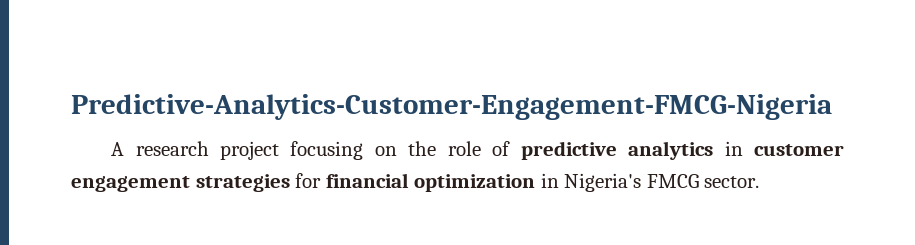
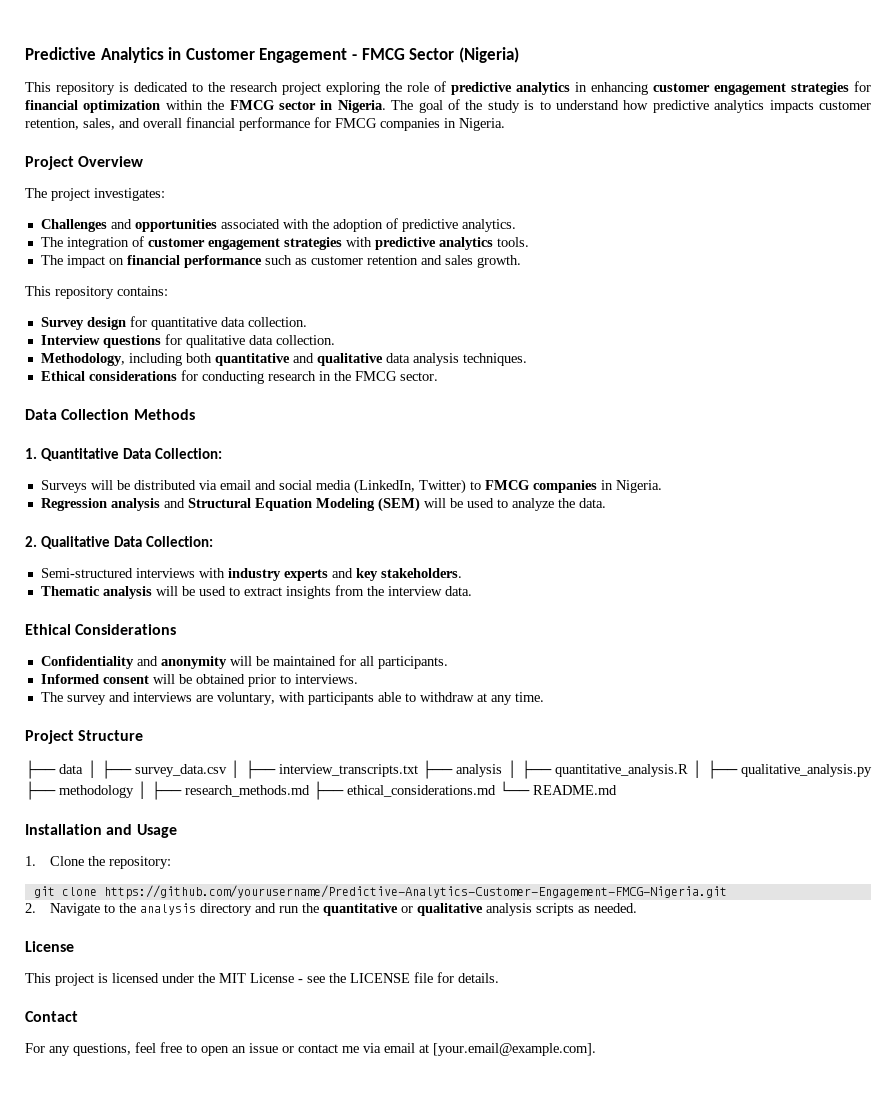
- Predictive-Analytics-Customer-Engagement-FMCG-Nigeria
- A research project focusing on the role of predictive analytics in customer engagement strategies for financial optimization in Nigeria's FMCG sector.
+ Predictive Analytics in Customer Engagement - FMCG Sector (Nigeria)
+ This repository is dedicated to the research project exploring the role of predictive analytics in enhancing customer engagement strategies for financial optimization within the FMCG sector in Nigeria. The goal of the study is to understand how predictive analytics impacts customer retention, sales, and overall financial performance for FMCG companies in Nigeria.
+ Project Overview
+ The project investigates:
+ Challenges and opportunities associated with the adoption of predictive analytics.
+ The integration of customer engagement strategies with predictive analytics tools.
+ The impact on financial performance such as customer retention and sales growth.
+ This repository contains:
+ Survey design for quantitative data collection.
+ Interview questions for qualitative data collection.
+ Methodology, including both quantitative and qualitative data analysis techniques.
+ Ethical considerations for conducting research in the FMCG sector.
+ Data Collection Methods
+ 1. Quantitative Data Collection:
+ Surveys will be distributed via email and social media (LinkedIn, Twitter) to FMCG companies in Nigeria.
+ Regression analysis and Structural Equation Modeling (SEM) will be used to analyze the data.
+ 2. Qualitative Data Collection:
+ Semi-structured interviews with industry experts and key stakeholders.
+ Thematic analysis will be used to extract insights from the interview data.
+ Ethical Considerations
+ Confidentiality and anonymity will be maintained for all participants.
+ Informed consent will be obtained prior to interviews.
+ The survey and interviews are voluntary, with participants able to withdraw at any time.
+ Project Structure
+ ├── data │ ├── survey_data.csv │ ├── interview_transcripts.txt ├── analysis │ ├── quantitative_analysis.R │ ├── qualitative_analysis.py ├── methodology │ ├── research_methods.md ├── ethical_considerations.md └── README.md
+ Installation and Usage
+ 1. Clone the repository:
+ git clone https://github.com/yourusername/Predictive-Analytics-Customer-Engagement-FMCG-Nigeria.git
+ 2. Navigate to the analysis directory and run the quantitative or qualitative analysis scripts as needed.
+ License
+ This project is licensed under the MIT License - see the LICENSE file for details.
+ Contact
+ For any questions, feel free to open an issue or contact me via email at [your.email@example.com].

